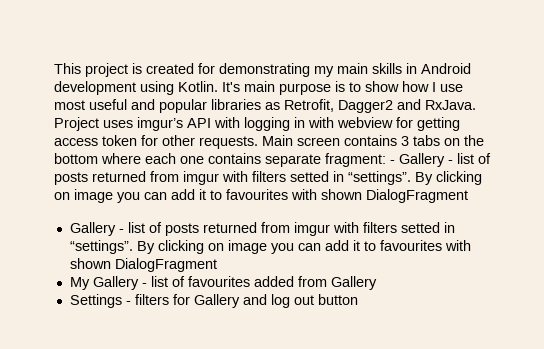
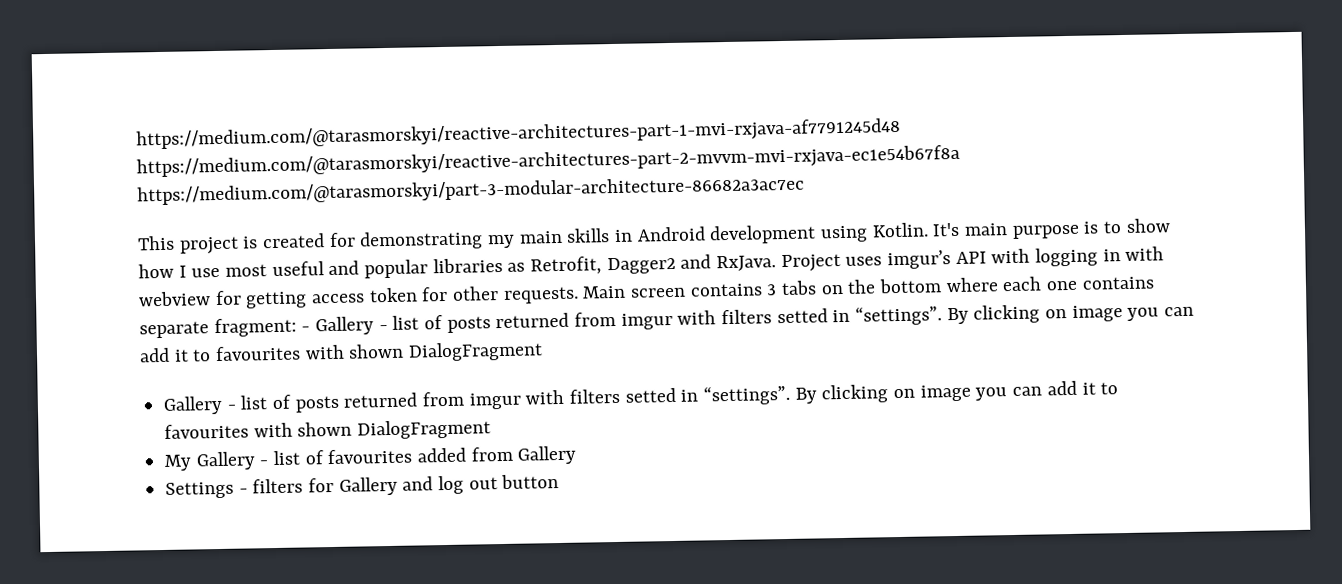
+ https://medium.com/@tarasmorskyi/reactive-architectures-part-1-mvi-rxjava-af7791245d48 https://medium.com/@tarasmorskyi/reactive-architectures-part-2-mvvm-mvi-rxjava-ec1e54b67f8a https://medium.com/@tarasmorskyi/part-3-modular-architecture-86682a3ac7ec

